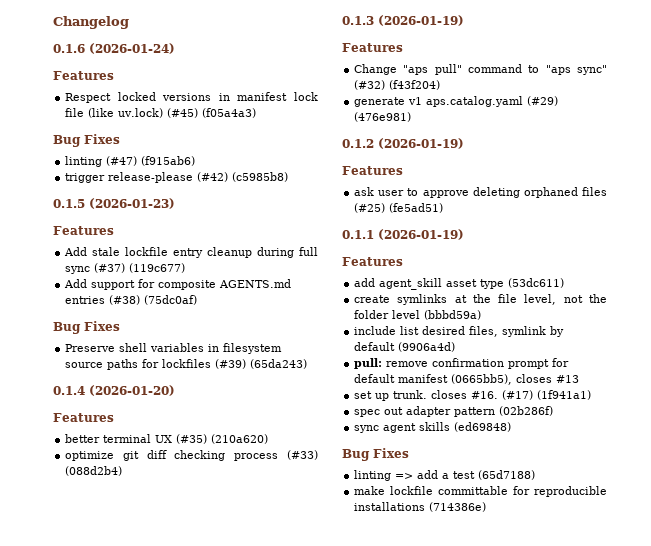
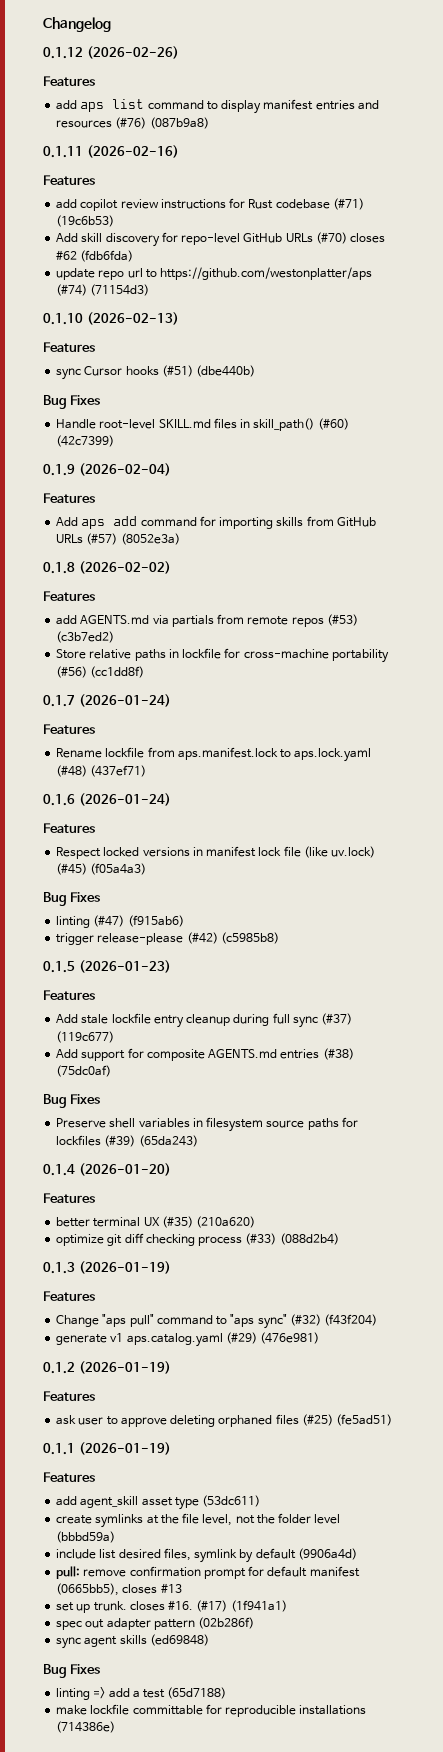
+ 0.1.12 (2026-02-26)
+ Features
+ add aps list command to display manifest entries and resources (#76) (087b9a8)
+ 0.1.11 (2026-02-16)
+ Features
+ add copilot review instructions for Rust codebase (#71) (19c6b53)
+ Add skill discovery for repo-level GitHub URLs (#70) closes #62 (fdb6fda)
+ update repo url to https://github.com/westonplatter/aps (#74) (71154d3)
+ 0.1.10 (2026-02-13)
+ Features
+ sync Cursor hooks (#51) (dbe440b)
+ Bug Fixes
+ Handle root-level SKILL.md files in skill_path() (#60) (42c7399)
+ 0.1.9 (2026-02-04)
+ Features
+ Add aps add command for importing skills from GitHub URLs (#57) (8052e3a)
+ 0.1.8 (2026-02-02)
+ Features
+ add AGENTS.md via partials from remote repos (#53) (c3b7ed2)
+ Store relative paths in lockfile for cross-machine portability (#56) (cc1dd8f)
+ 0.1.7 (2026-01-24)
+ Features
+ Rename lockfile from aps.manifest.lock to aps.lock.yaml (#48) (437ef71)

